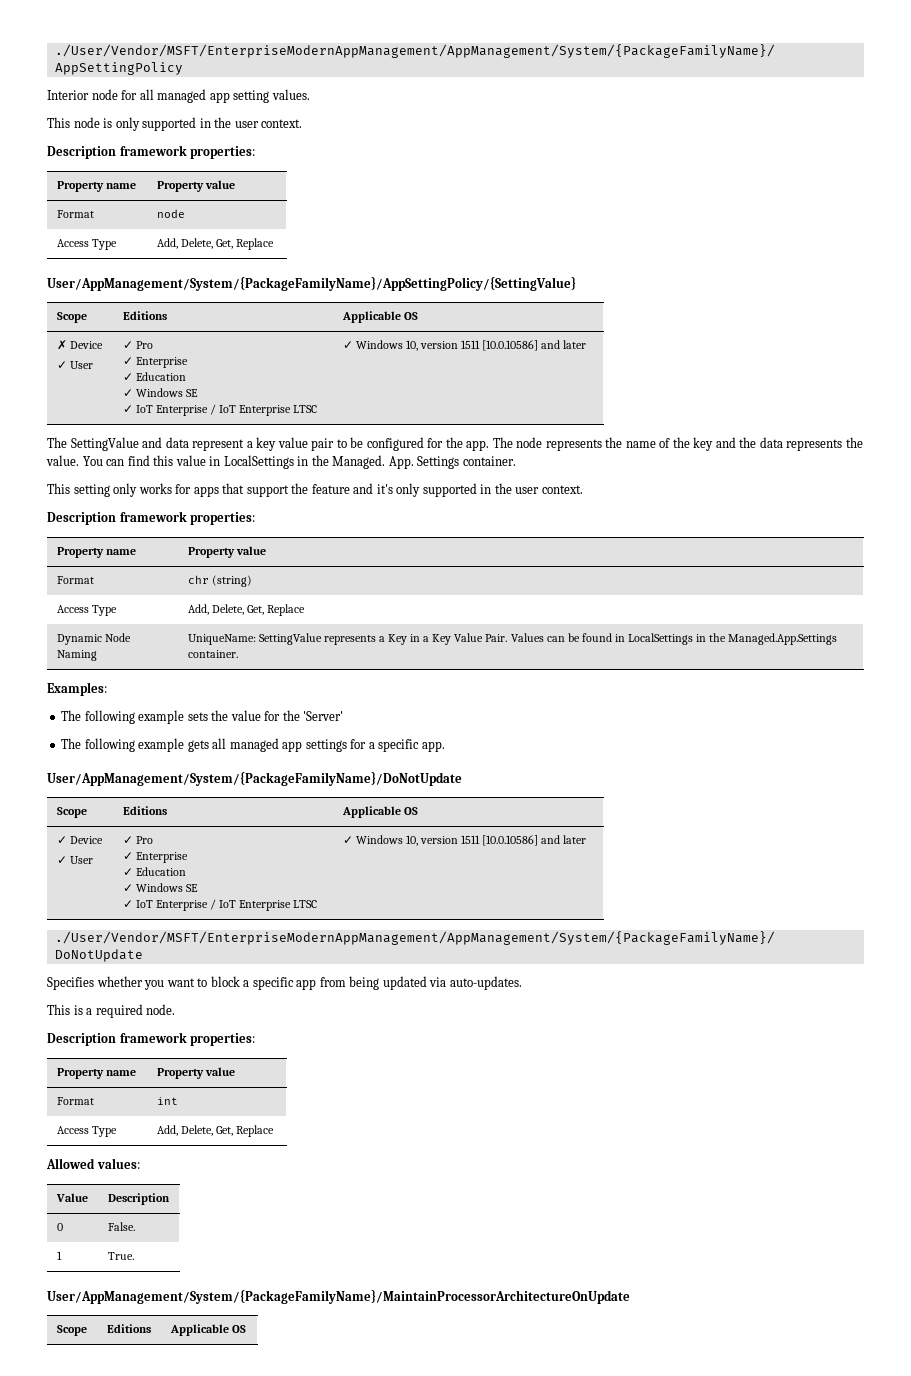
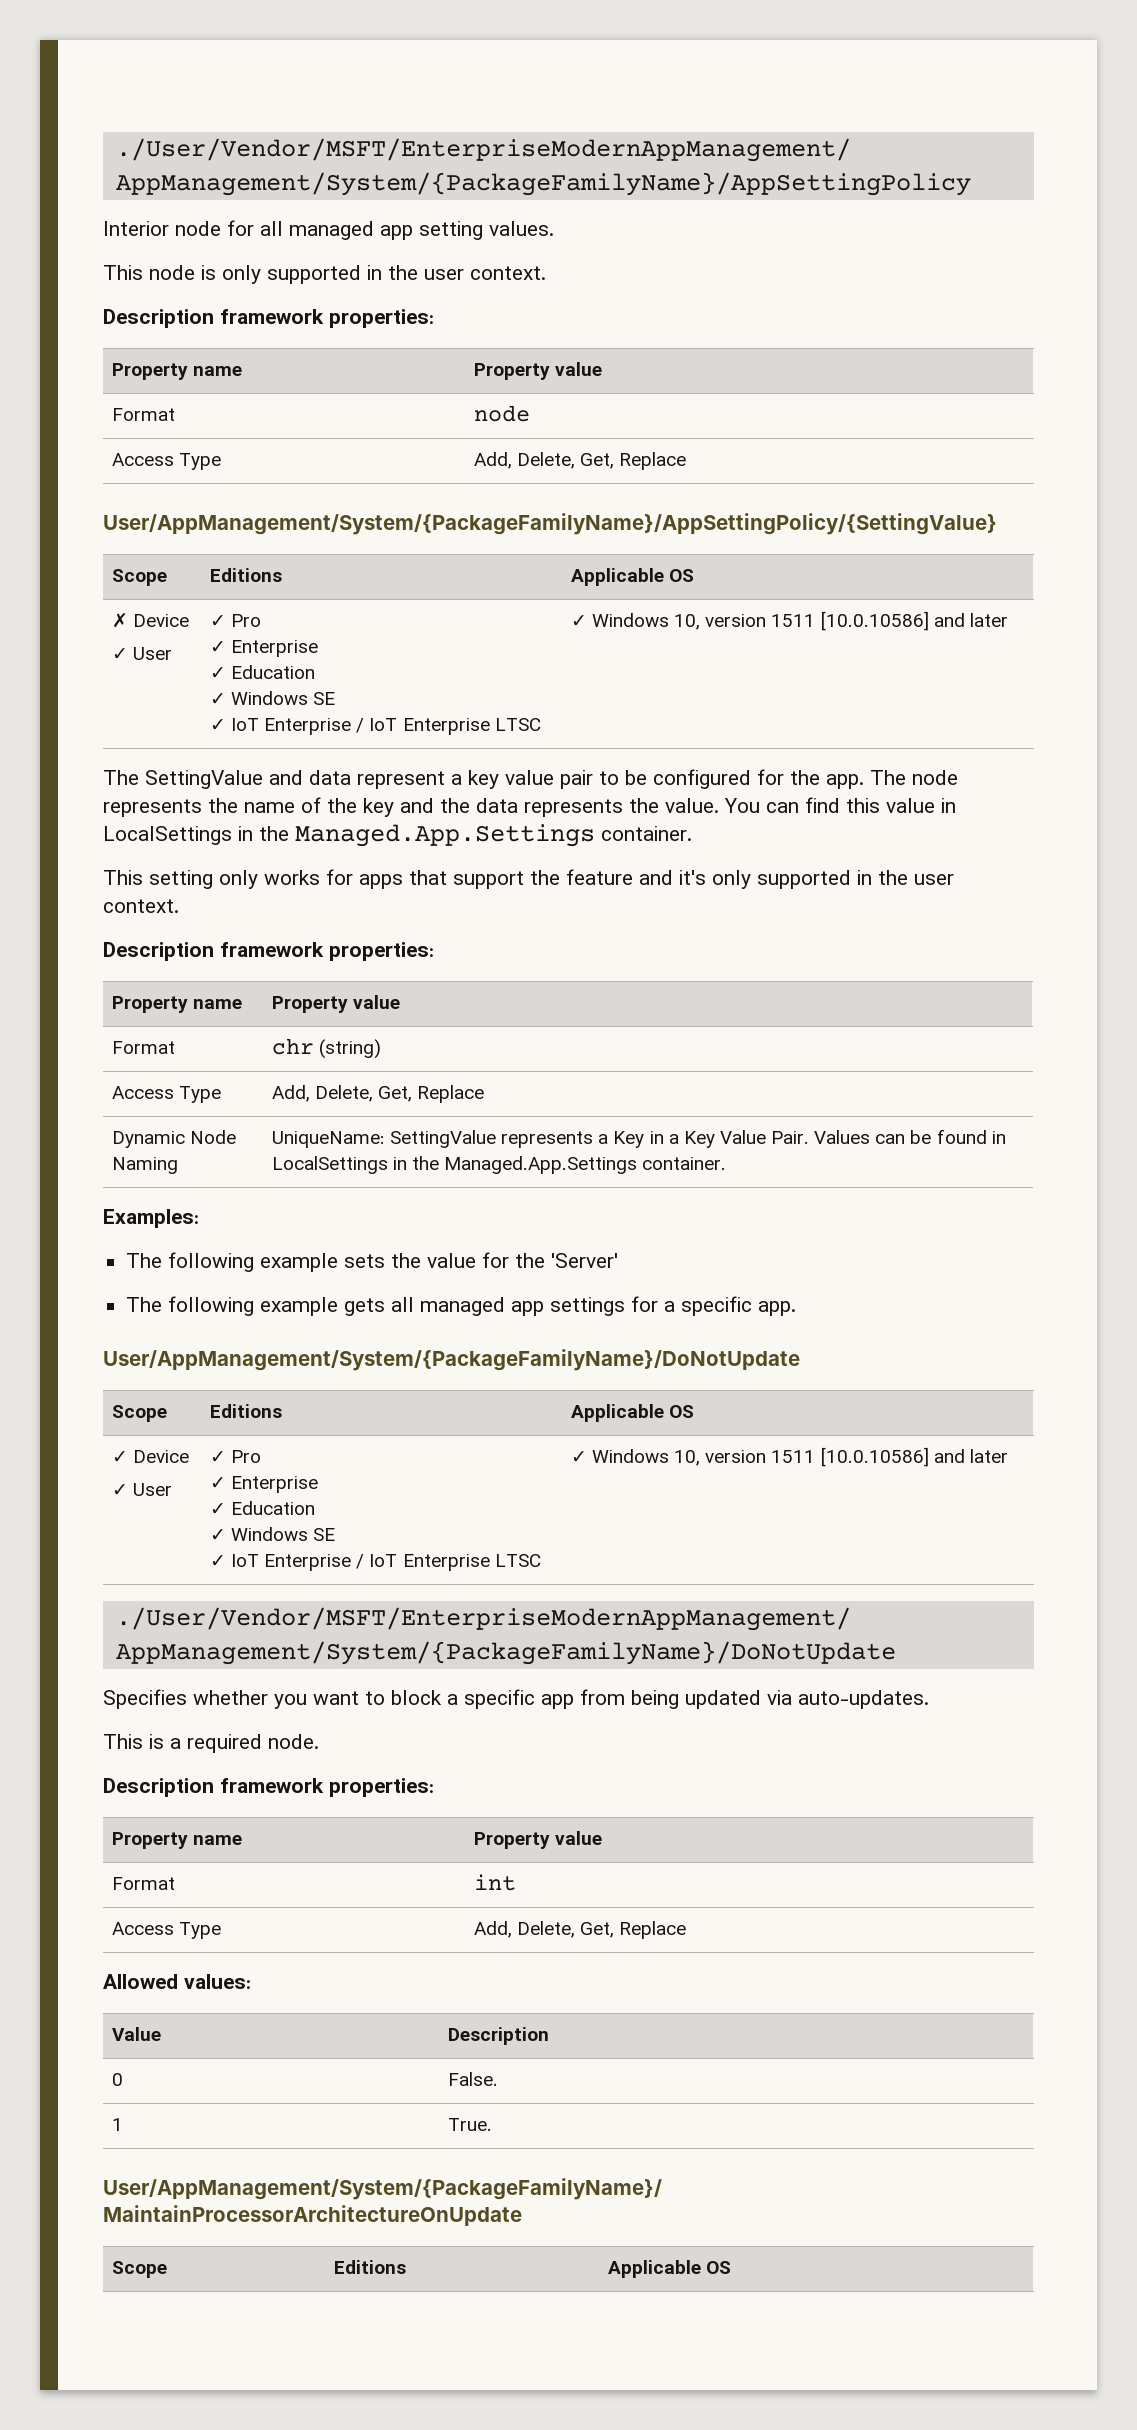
- You can find this value in LocalSettings in the Managed. App. Settings container.
+ You can find this value in LocalSettings in the Managed.App.Settings container.

